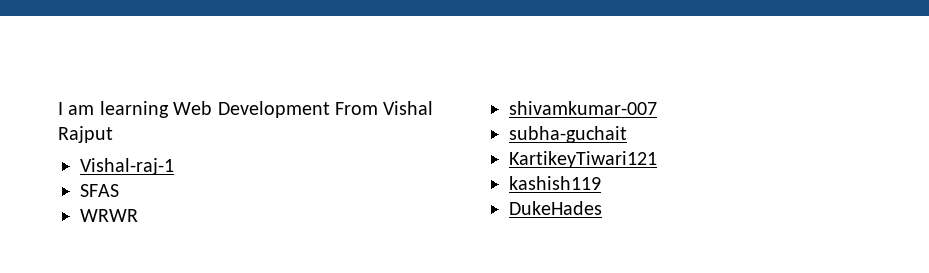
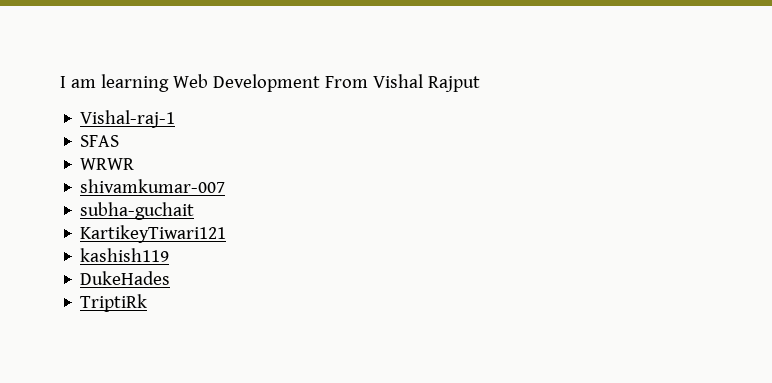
+ TriptiRk

